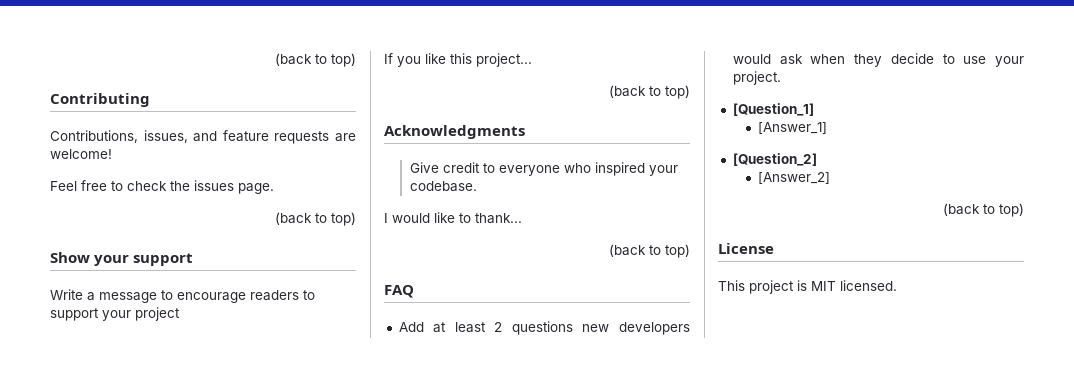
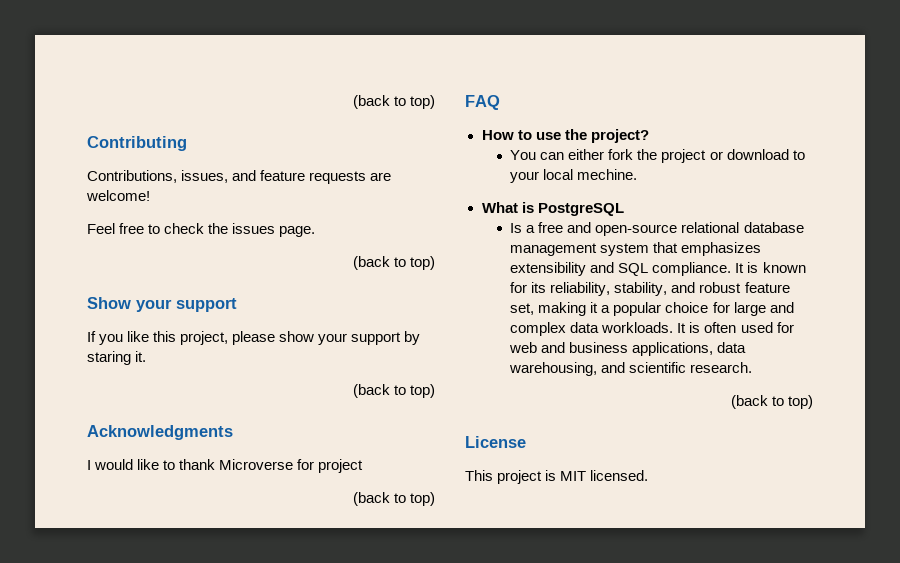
- Write a message to encourage readers to support your project
- If you like this project...
+ If you like this project, please show your support by staring it.
  (back to top)
  Acknowledgments
- Give credit to everyone who inspired your codebase.
- I would like to thank...
+ I would like to thank Microverse for project
- Add at least 2 questions new developers would ask when they decide to use your project.
- [Question_1]
- [Answer_1]
- [Question_2]
- [Answer_2]
+ How to use the project?
+ You can either fork the project or download to your local mechine.
+ What is PostgreSQL
+ Is a free and open-source relational database management system that emphasizes extensibility and SQL compliance. It is known for its reliability, stability, and robust feature set, making it a popular choice for large and complex data workloads. It is often used for web and business applications, data warehousing, and scientific research.

